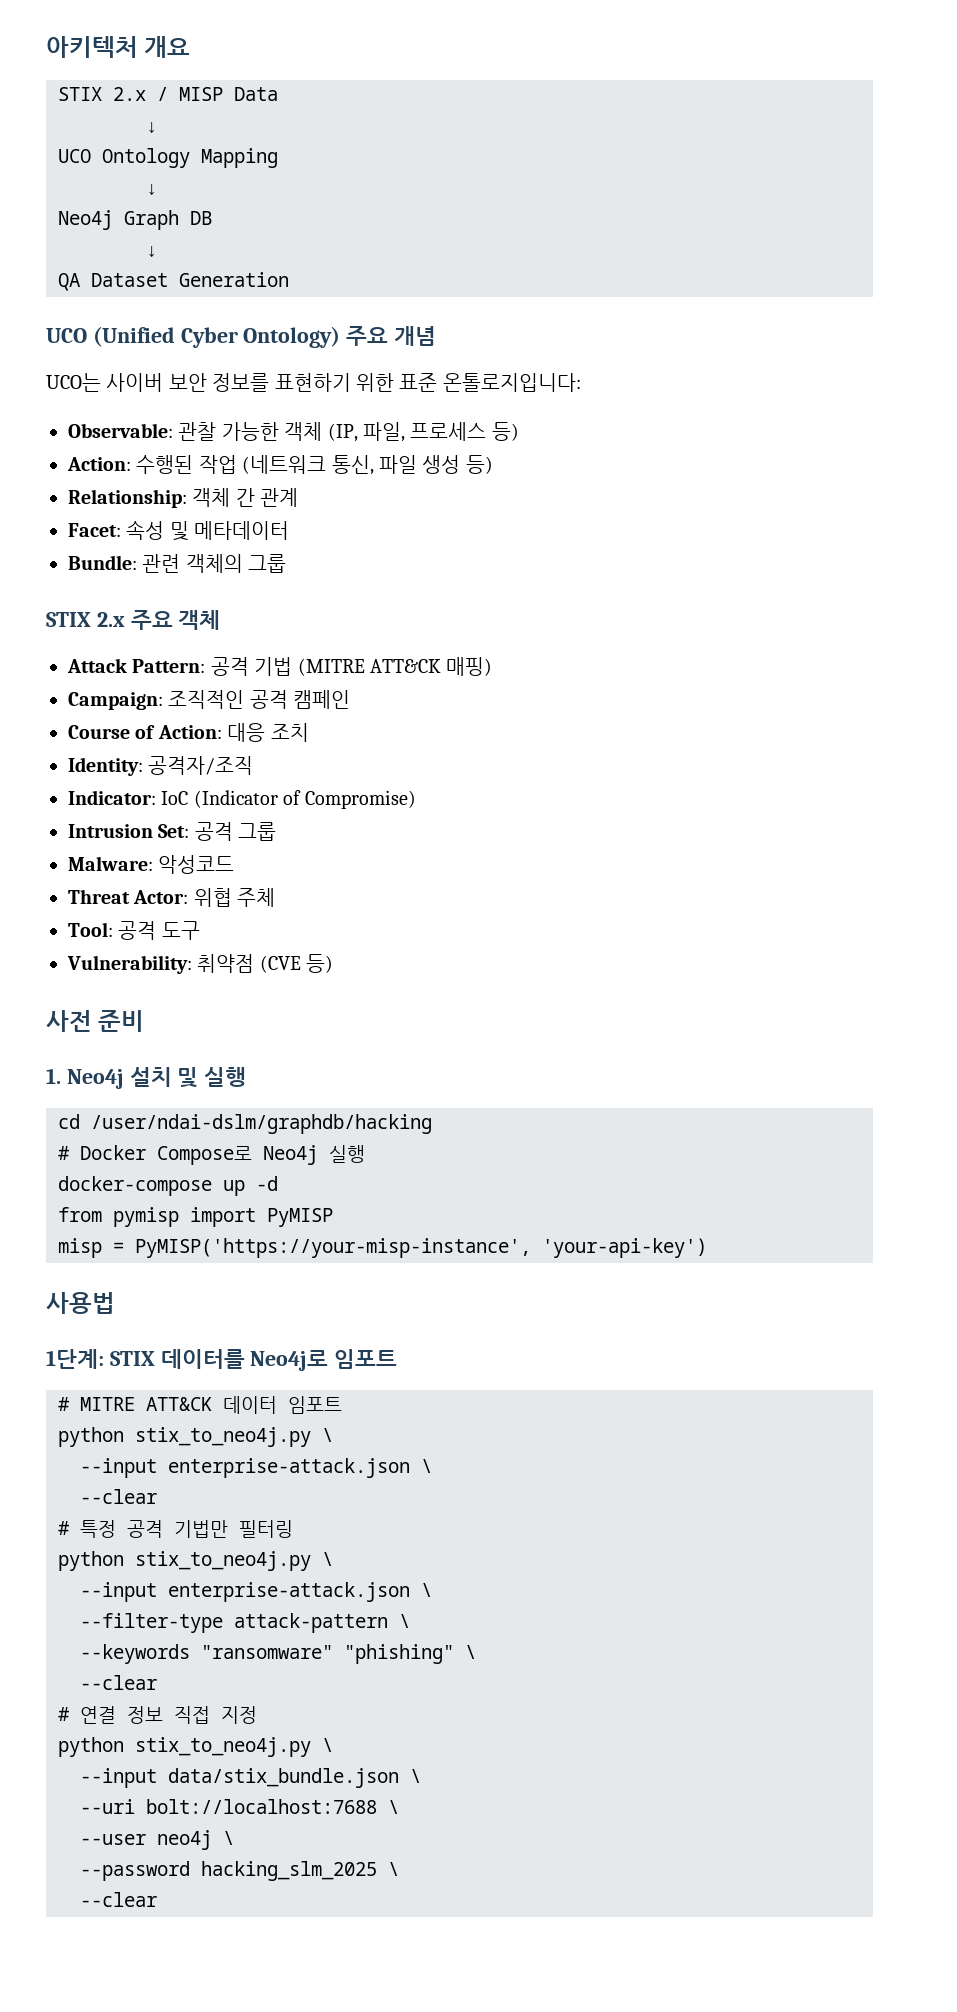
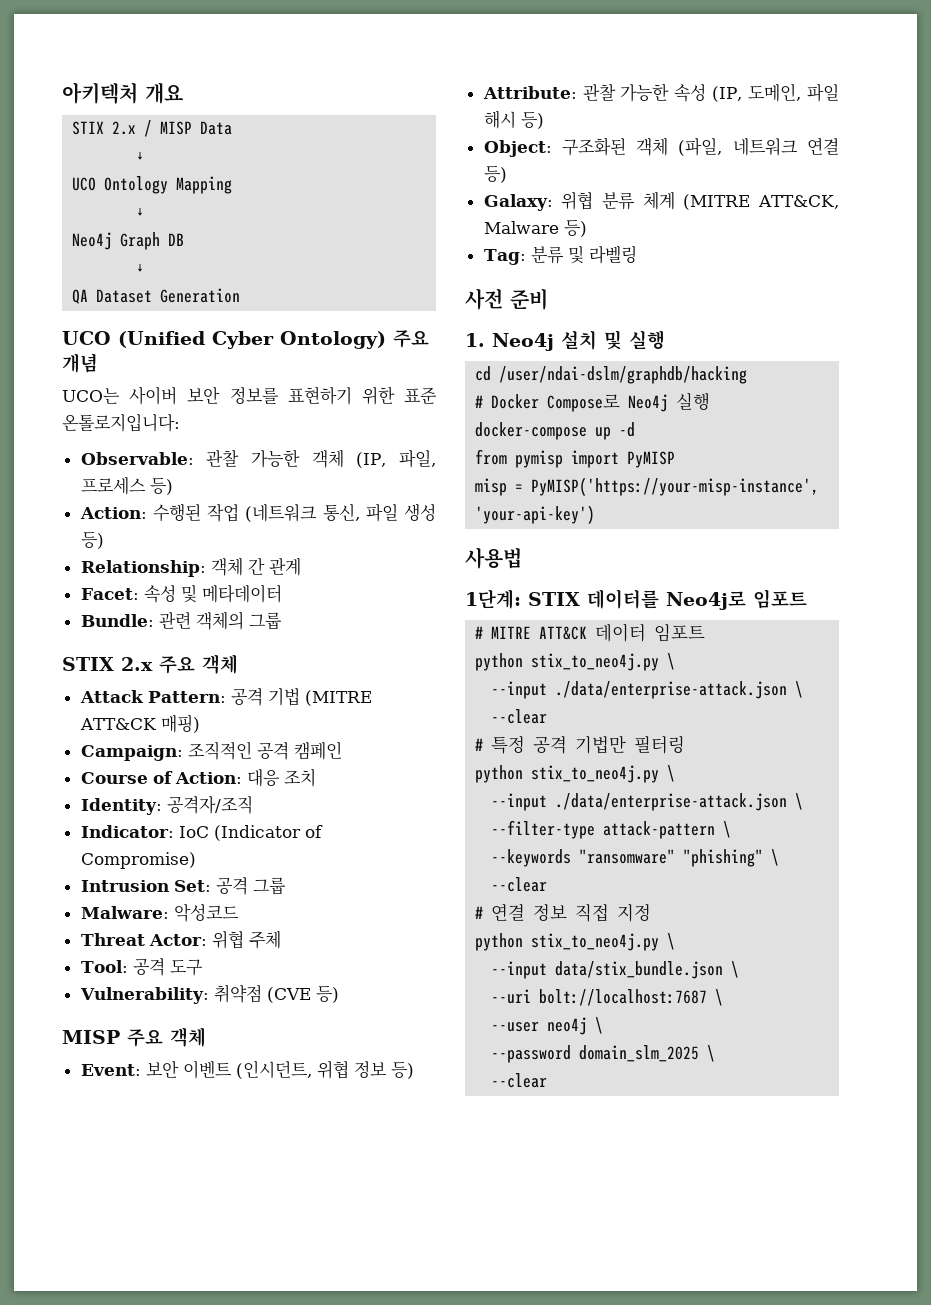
+ MISP 주요 객체
+ Event: 보안 이벤트 (인시던트, 위협 정보 등)
+ Attribute: 관찰 가능한 속성 (IP, 도메인, 파일 해시 등)
+ Object: 구조화된 객체 (파일, 네트워크 연결 등)
+ Galaxy: 위협 분류 체계 (MITRE ATT&CK, Malware 등)
+ Tag: 분류 및 라벨링
  # MITRE ATT&CK 데이터 임포트
  python stix_to_neo4j.py \
- --input enterprise-attack.json \
+ --input ./data/enterprise-attack.json \
  # 특정 공격 기법만 필터링
  python stix_to_neo4j.py \
- --input enterprise-attack.json \
+ --input ./data/enterprise-attack.json \
- --uri bolt://localhost:7688 \
+ --uri bolt://localhost:7687 \
- --password hacking_slm_2025 \
+ --password domain_slm_2025 \

